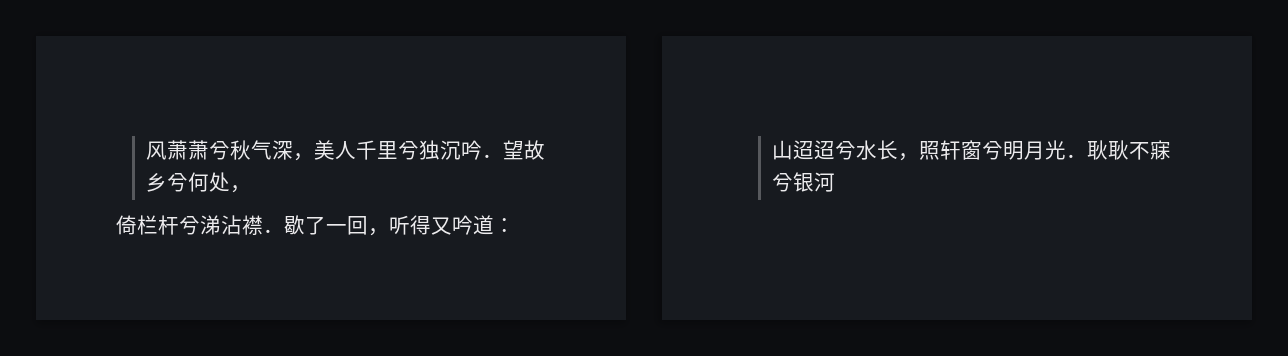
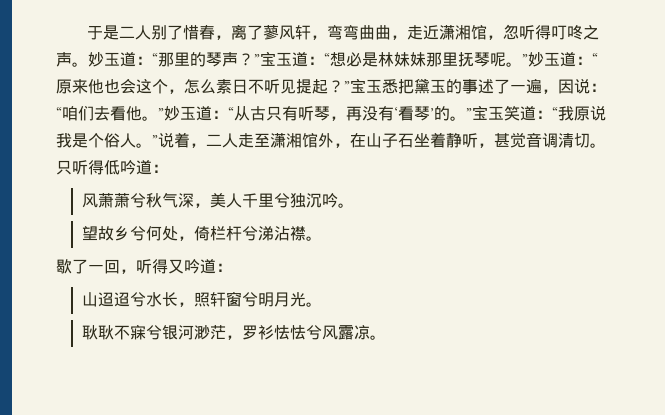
+ 于是二人别了惜春，离了蓼风轩，弯弯曲曲，走近潇湘馆，忽听得叮咚之声。妙玉道：“那里的琴声？”宝玉道：“想必是林妹妹那里抚琴呢。”妙玉道：“原来他也会这个，怎么素日不听见提起？”宝玉悉把黛玉的事述了一遍，因说：“咱们去看他。”妙玉道：“从古只有听琴，再没有‘看琴’的。”宝玉笑道：“我原说我是个俗人。”说着，二人走至潇湘馆外，在山子石坐着静听，甚觉音调清切。只听得低吟道：
- 风萧萧兮秋气深，美人千里兮独沉吟．望故乡兮何处，
- 倚栏杆兮涕沾襟．歇了一回，听得又吟道：
+ 风萧萧兮秋气深，美人千里兮独沉吟。
+ 望故乡兮何处，倚栏杆兮涕沾襟。
+ 歇了一回，听得又吟道：
- 山迢迢兮水长，照轩窗兮明月光．耿耿不寐兮银河
+ 山迢迢兮水长，照轩窗兮明月光。
+ 耿耿不寐兮银河渺茫，罗衫怯怯兮风露凉。

